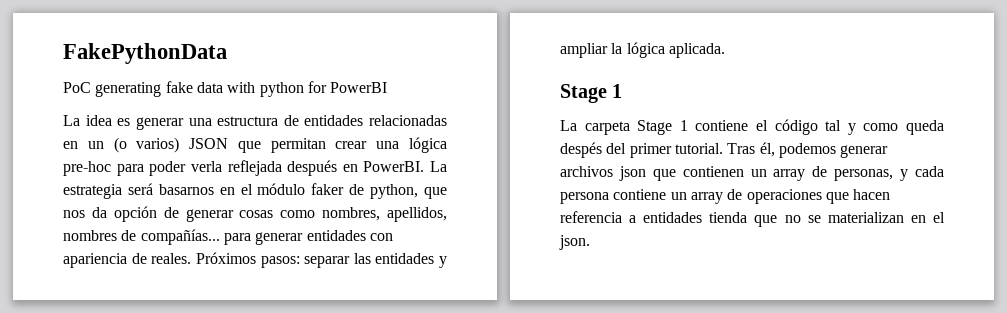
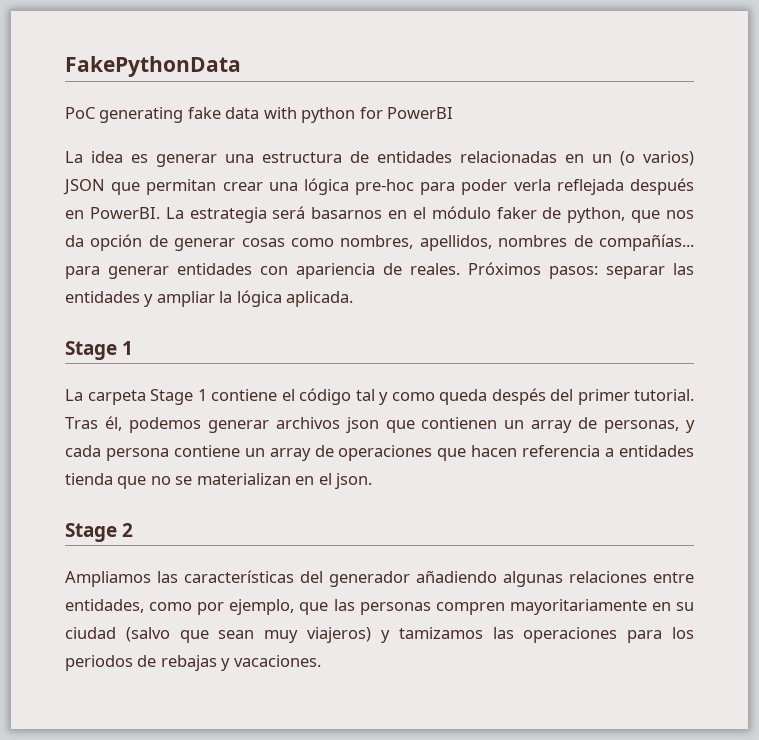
+ Stage 2
+ Ampliamos las características del generador añadiendo algunas relaciones entre entidades, como por ejemplo, que las personas compren mayoritariamente en su ciudad (salvo que sean muy viajeros) y tamizamos las operaciones para los periodos de rebajas y vacaciones.

